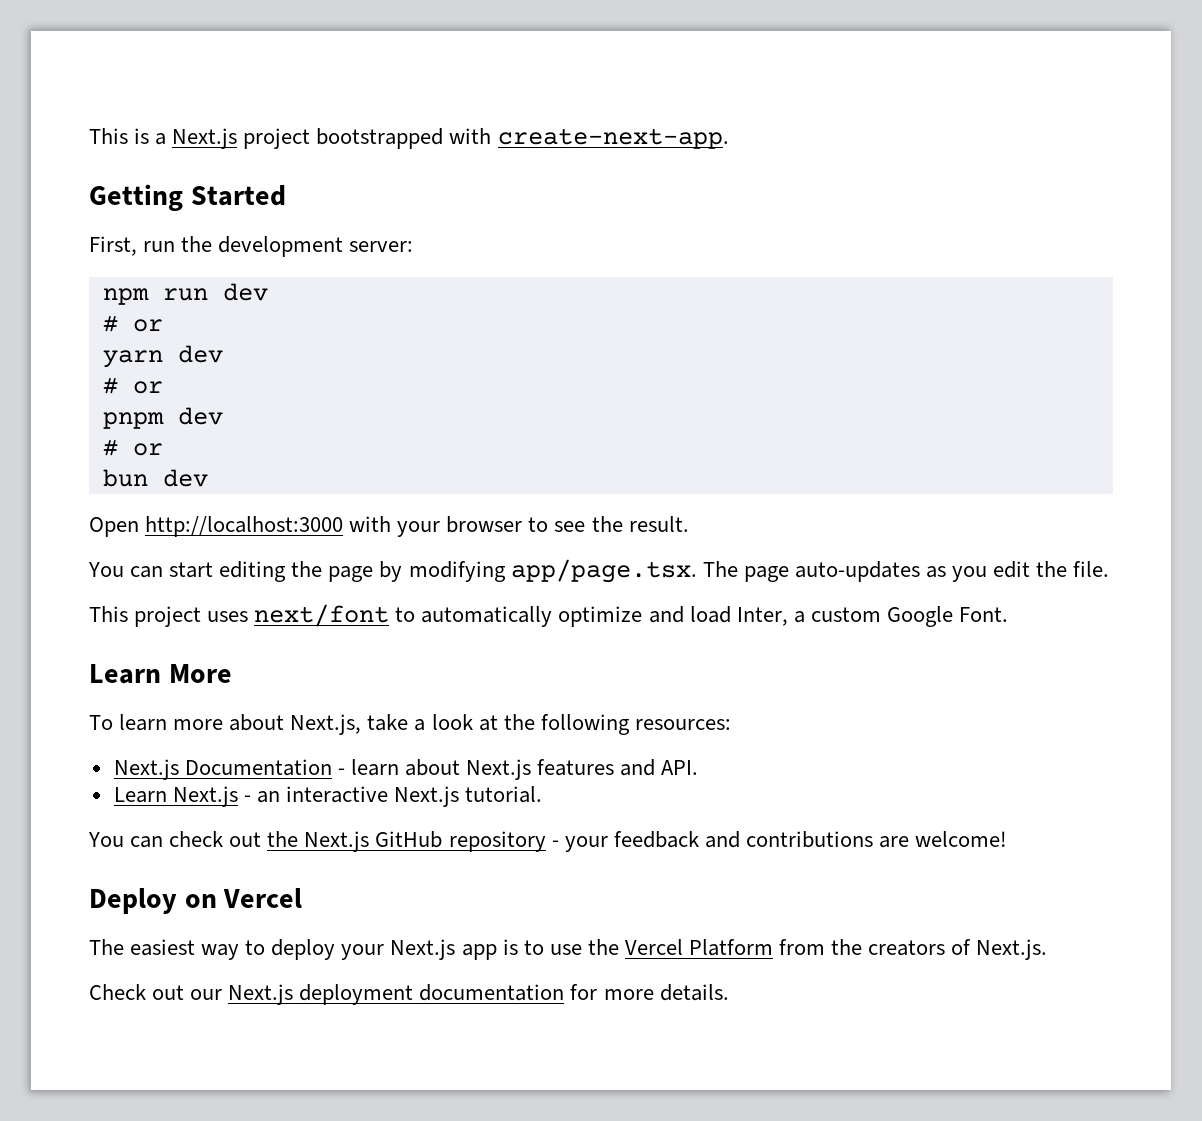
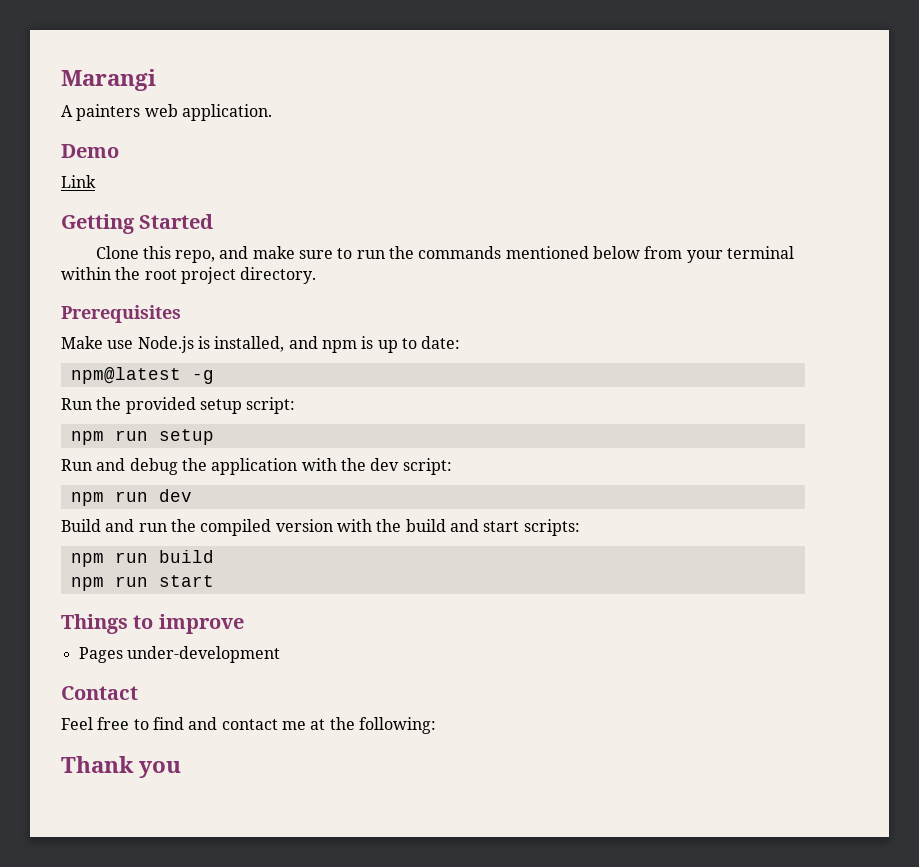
- This is a Next.js project bootstrapped with create-next-app.
+ Marangi
+ A painters web application.
+ Demo
+ Link
  Getting Started
- First, run the development server:
+ Clone this repo, and make sure to run the commands mentioned below from your terminal within the root project directory.
+ Prerequisites
+ Make use Node.js is installed, and npm is up to date:
+ npm@latest -g
+ Run the provided setup script:
+ npm run setup
+ Run and debug the application with the dev script:
  npm run dev
- # or
- yarn dev
- # or
- pnpm dev
- # or
- bun dev
- Open http://localhost:3000 with your browser to see the result.
- You can start editing the page by modifying app/page.tsx. The page auto-updates as you edit the file.
- This project uses next/font to automatically optimize and load Inter, a custom Google Font.
- Learn More
- To learn more about Next.js, take a look at the following resources:
- Next.js Documentation - learn about Next.js features and API.
- Learn Next.js - an interactive Next.js tutorial.
- You can check out the Next.js GitHub repository - your feedback and contributions are welcome!
- Deploy on Vercel
- The easiest way to deploy your Next.js app is to use the Vercel Platform from the creators of Next.js.
- Check out our Next.js deployment documentation for more details.
+ Build and run the compiled version with the build and start scripts:
+ npm run build
+ npm run start
+ Things to improve
+ Pages under-development
+ Contact
+ Feel free to find and contact me at the following:
+ Thank you

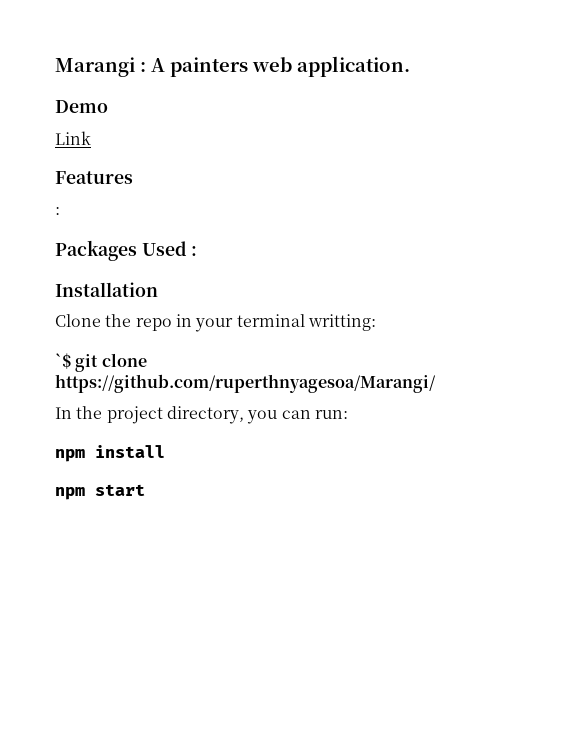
- Marangi
- A painters web application.
+ Marangi : A painters web application.
- Getting Started
- Clone this repo, and make sure to run the commands mentioned below from your terminal within the root project directory.
- Prerequisites
- Make use Node.js is installed, and npm is up to date:
- npm@latest -g
- Run the provided setup script:
- npm run setup
- Run and debug the application with the dev script:
- npm run dev
- Build and run the compiled version with the build and start scripts:
- npm run build
- npm run start
- Things to improve
- Pages under-development
- Contact
- Feel free to find and contact me at the following:
- Thank you
+ Features
+ :
+ Packages Used :
+ Installation
+ Clone the repo in your terminal writting:
+ `$ git clone https://github.com/ruperthnyagesoa/Marangi/
+ In the project directory, you can run:
+ npm install
+ npm start

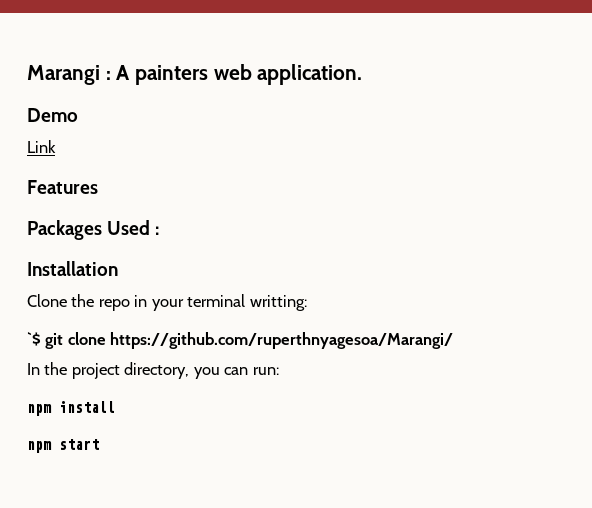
  Features
- :

